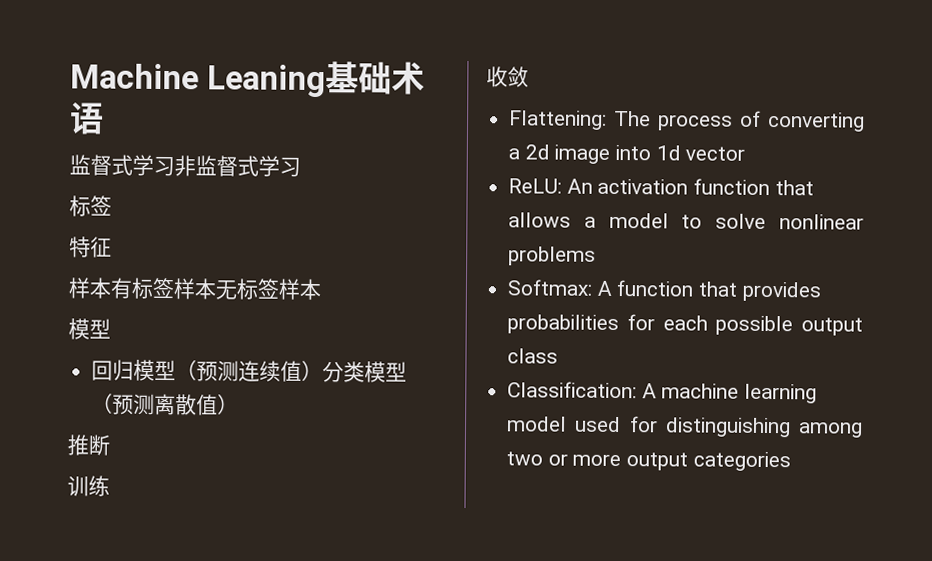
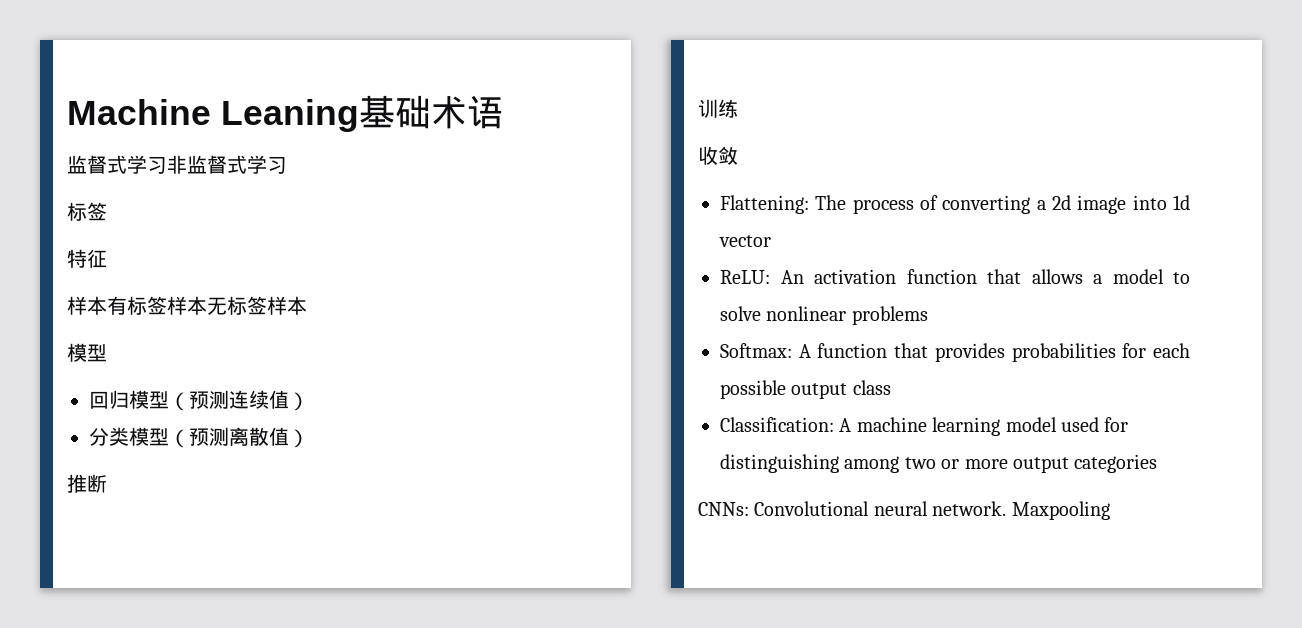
- 回归模型（预测连续值）分类模型（预测离散值）
+ 回归模型（预测连续值）
+ 分类模型（预测离散值）
+ CNNs: Convolutional neural network. Maxpooling

